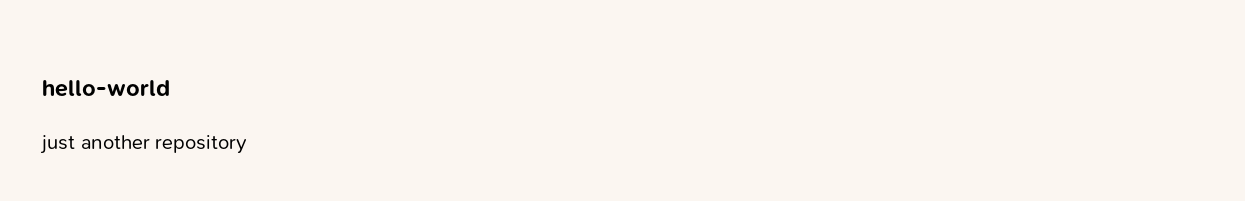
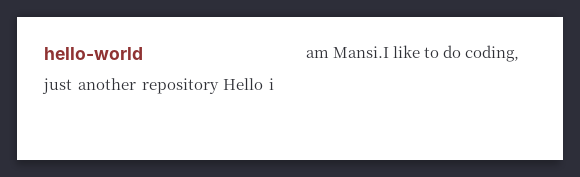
- just another repository
+ just another repository Hello i am Mansi.I like to do coding,

